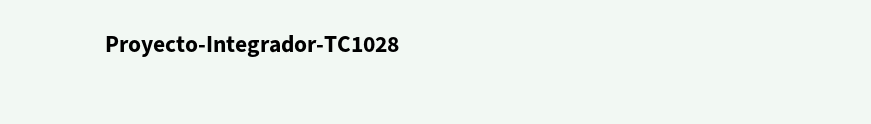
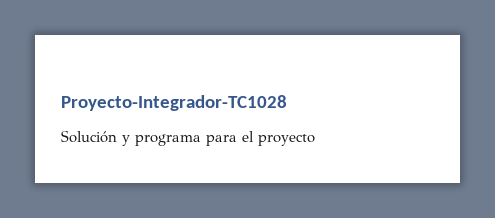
+ Solución y programa para el proyecto

